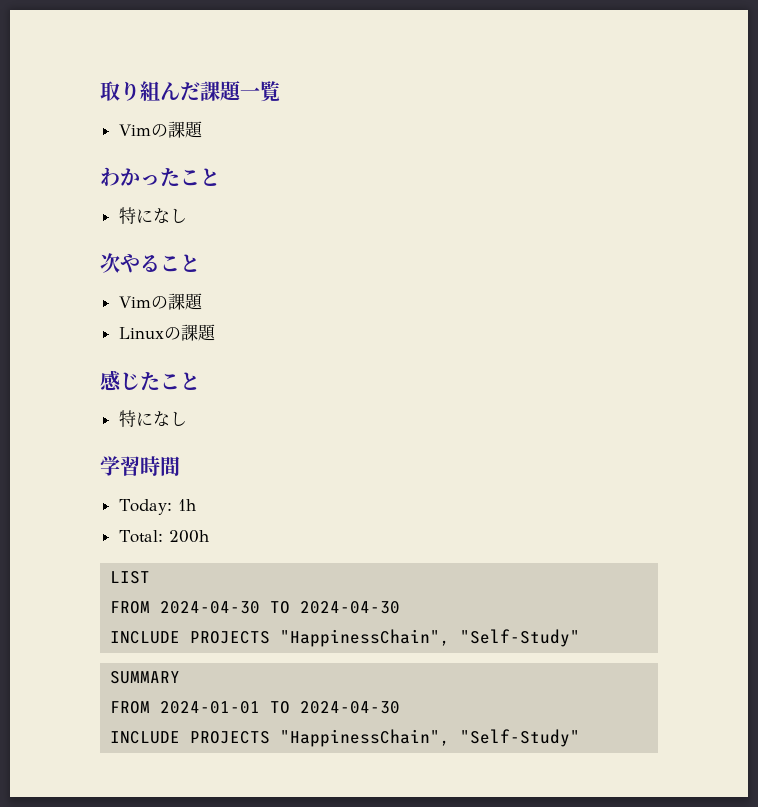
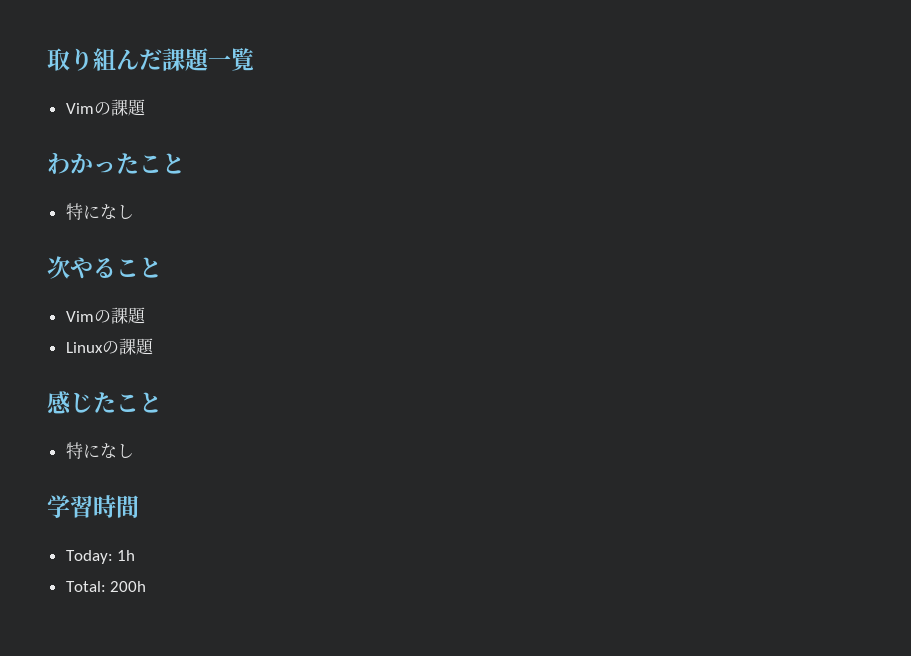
- LIST
- FROM 2024-04-30 TO 2024-04-30
- INCLUDE PROJECTS "HappinessChain", "Self-Study"
- SUMMARY
- FROM 2024-01-01 TO 2024-04-30
- INCLUDE PROJECTS "HappinessChain", "Self-Study"

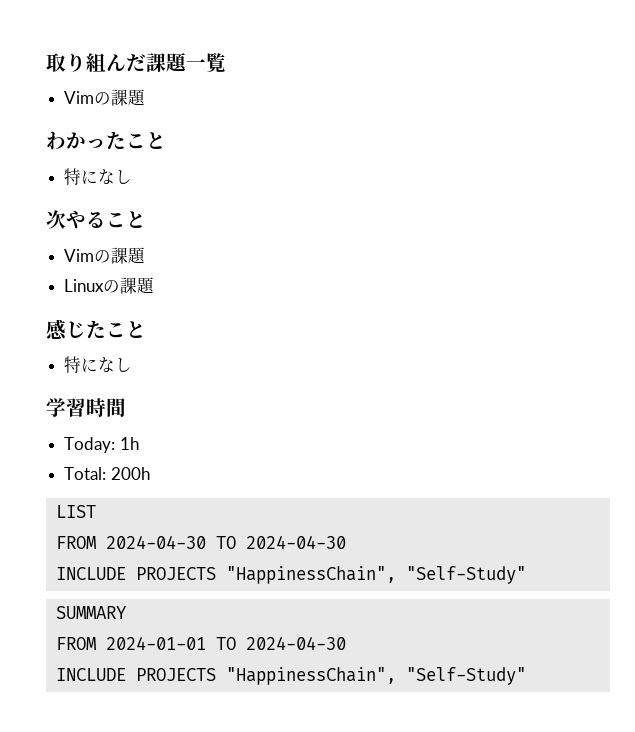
+ LIST
+ FROM 2024-04-30 TO 2024-04-30
+ INCLUDE PROJECTS "HappinessChain", "Self-Study"
+ SUMMARY
+ FROM 2024-01-01 TO 2024-04-30
+ INCLUDE PROJECTS "HappinessChain", "Self-Study"

